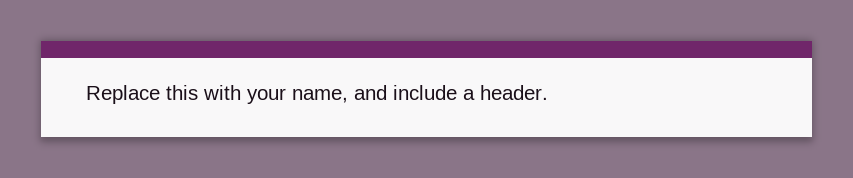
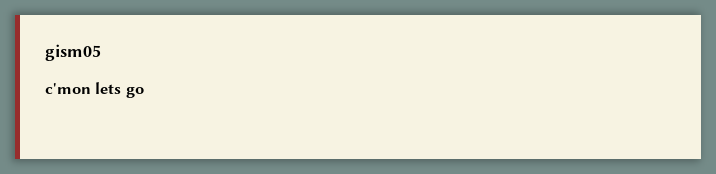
- Replace this with your name, and include a header.
+ gism05
+ c'mon lets go

